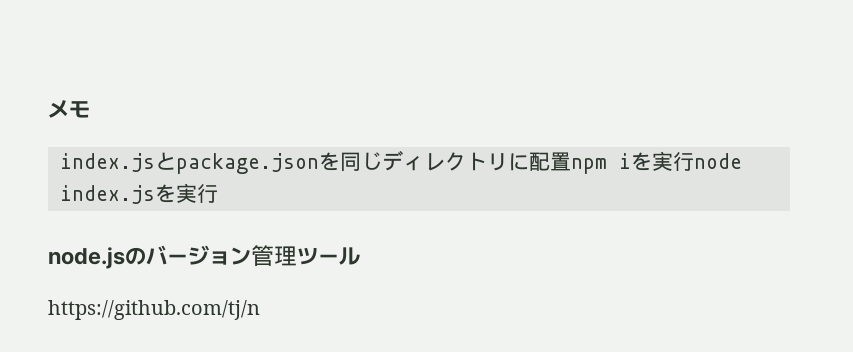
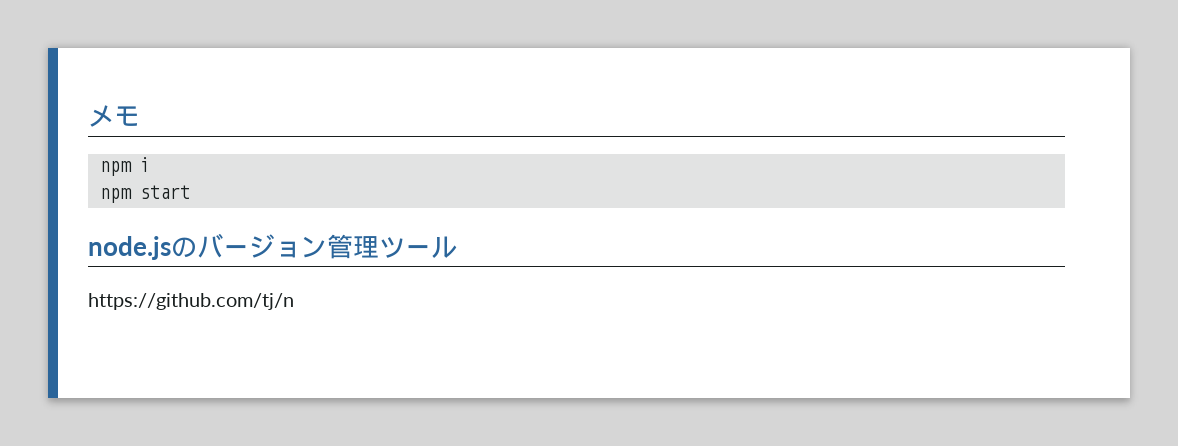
- index.jsとpackage.jsonを同じディレクトリに配置npm iを実行node index.jsを実行
+ npm i
+ npm start

